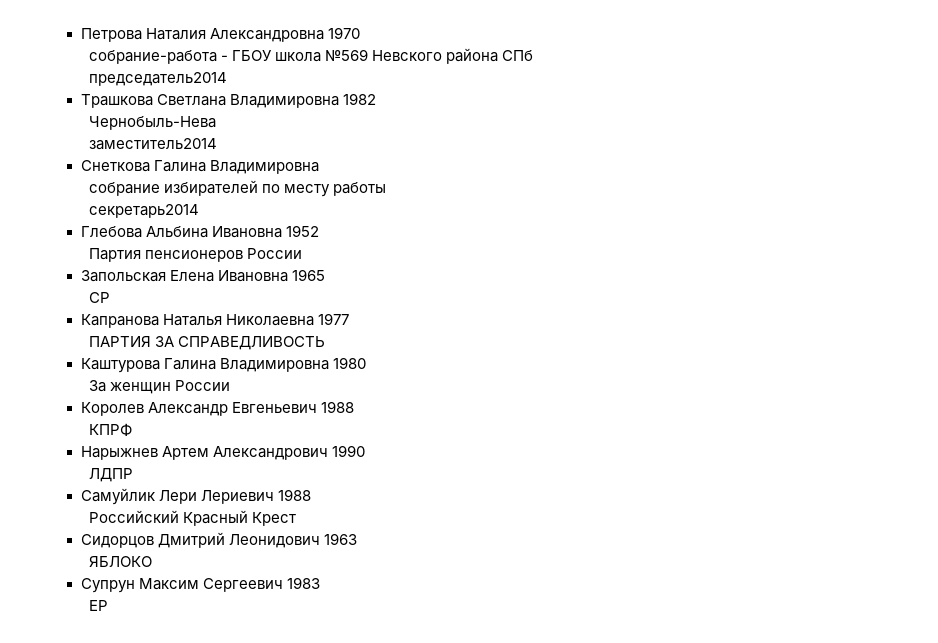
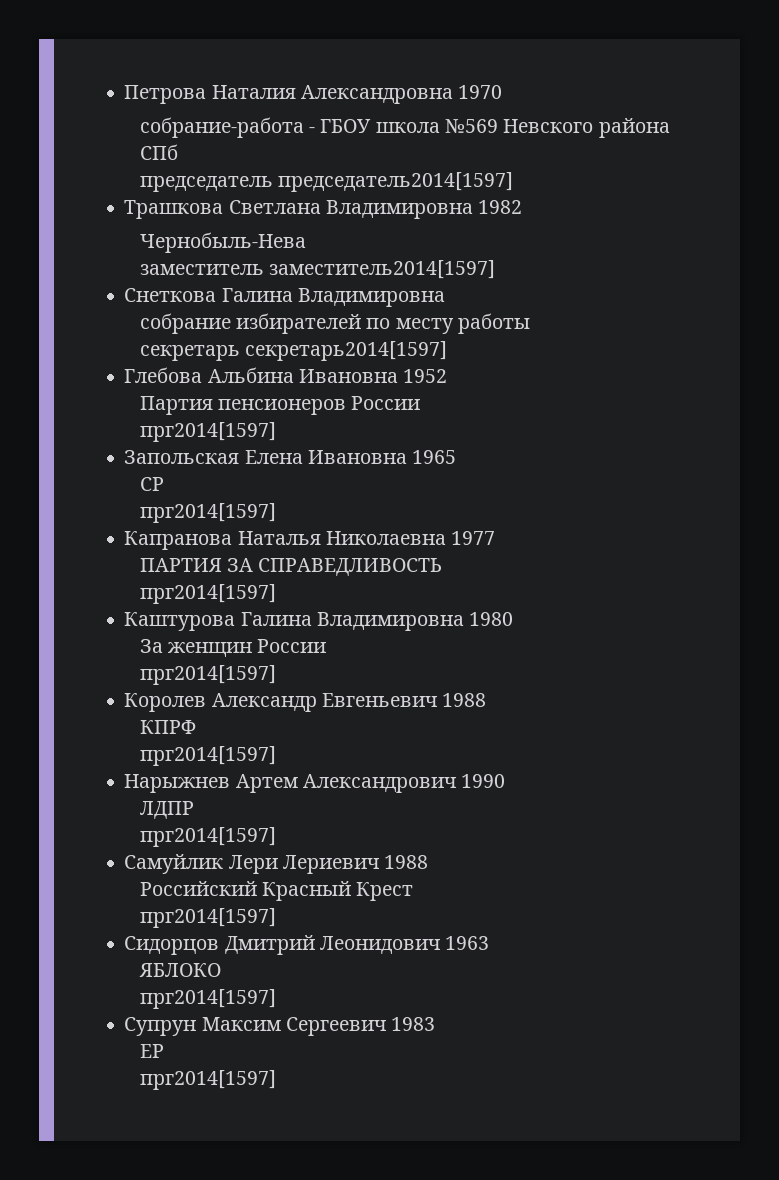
- председатель2014
+ председатель председатель2014[1597]
- заместитель2014
+ заместитель заместитель2014[1597]
- секретарь2014
+ секретарь секретарь2014[1597]
  Партия пенсионеров России
+ прг2014[1597]
  СР
+ прг2014[1597]
  ПАРТИЯ ЗА СПРАВЕДЛИВОСТЬ
+ прг2014[1597]
  За женщин России
+ прг2014[1597]
  КПРФ
+ прг2014[1597]
  ЛДПР
+ прг2014[1597]
  Российский Красный Крест
+ прг2014[1597]
  ЯБЛОКО
+ прг2014[1597]
  ЕР
+ прг2014[1597]

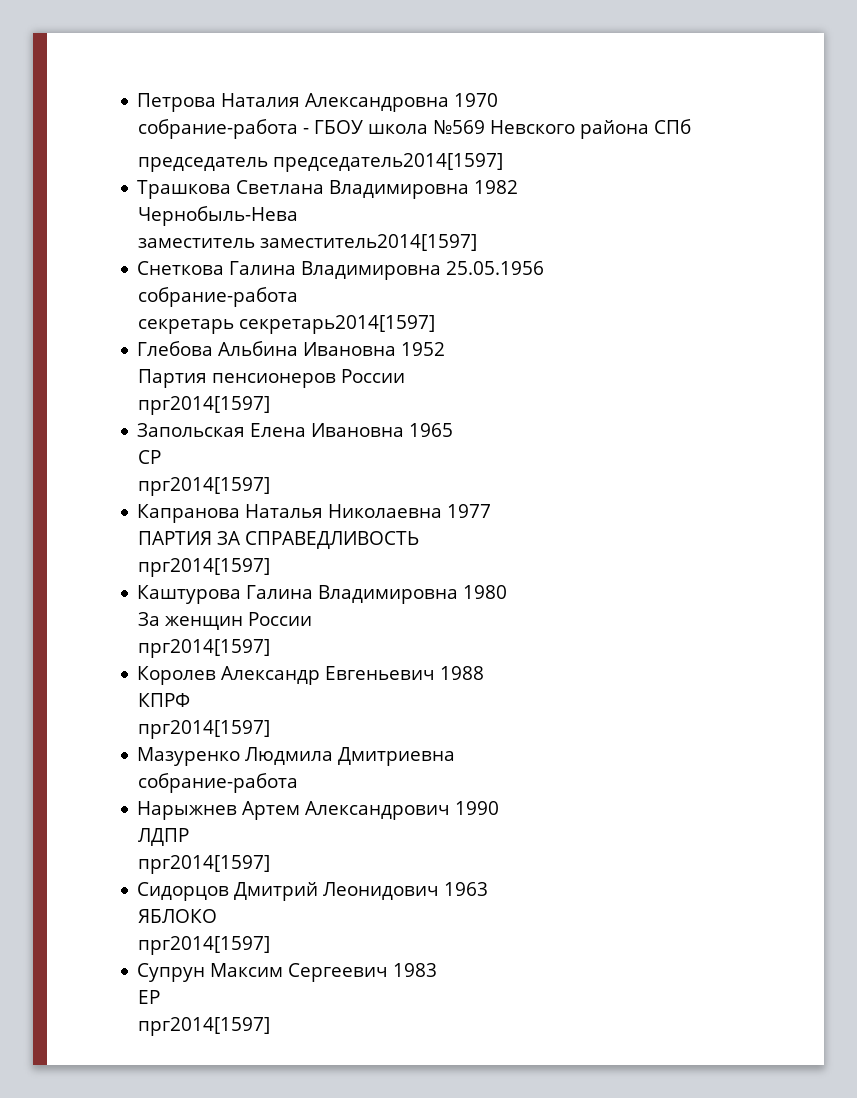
- Снеткова Галина Владимировна
- собрание избирателей по месту работы
+ Снеткова Галина Владимировна 25.05.1956
+ собрание-работа
+ Мазуренко Людмила Дмитриевна
+ собрание-работа
- Самуйлик Лери Лериевич 1988
- Российский Красный Крест
- прг2014[1597]

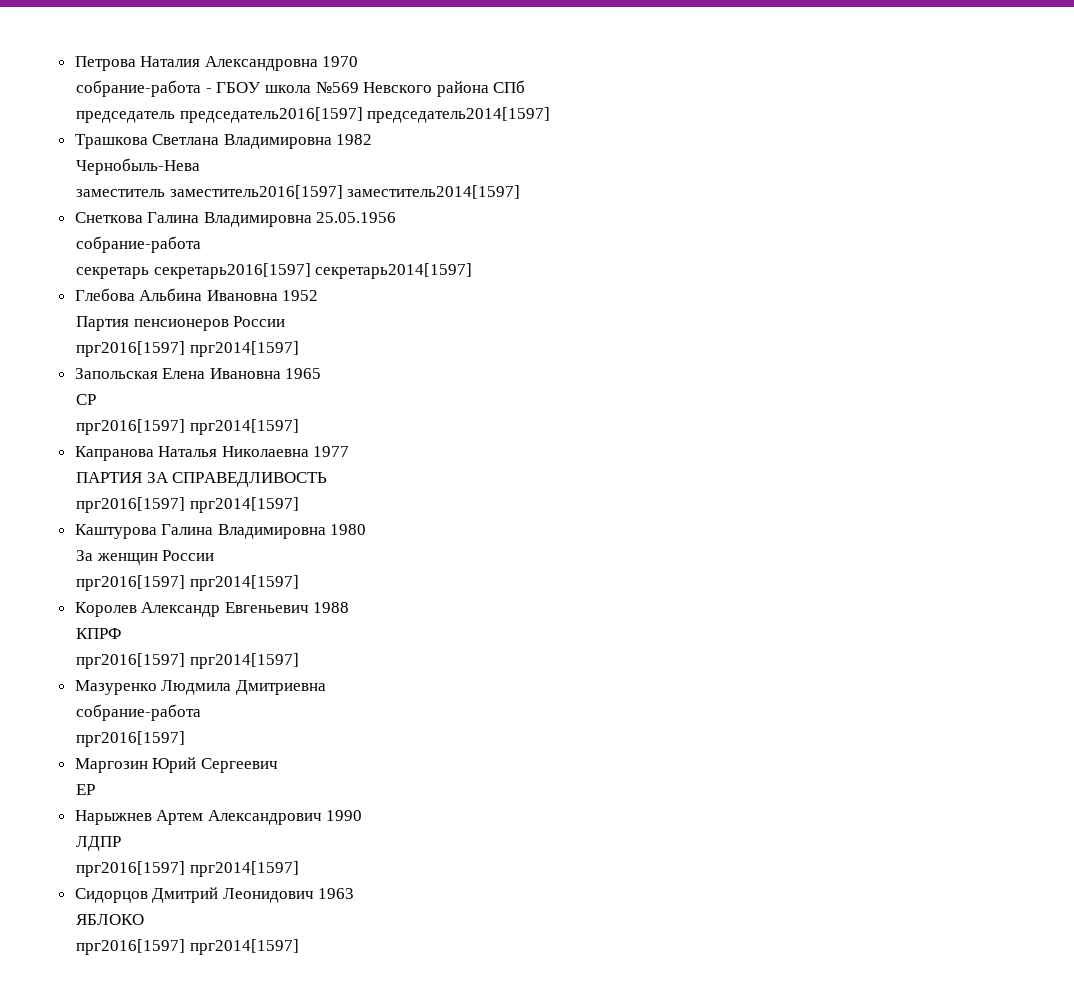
- председатель председатель2014[1597]
+ председатель председатель2016[1597] председатель2014[1597]
- заместитель заместитель2014[1597]
+ заместитель заместитель2016[1597] заместитель2014[1597]
- секретарь секретарь2014[1597]
+ секретарь секретарь2016[1597] секретарь2014[1597]
  Партия пенсионеров России
- прг2014[1597]
+ прг2016[1597] прг2014[1597]
  СР
- прг2014[1597]
+ прг2016[1597] прг2014[1597]
  ПАРТИЯ ЗА СПРАВЕДЛИВОСТЬ
- прг2014[1597]
+ прг2016[1597] прг2014[1597]
  За женщин России
- прг2014[1597]
+ прг2016[1597] прг2014[1597]
  КПРФ
- прг2014[1597]
+ прг2016[1597] прг2014[1597]
  Мазуренко Людмила Дмитриевна
  собрание-работа
+ прг2016[1597]
+ Маргозин Юрий Сергеевич
+ ЕР
  ЛДПР
- прг2014[1597]
+ прг2016[1597] прг2014[1597]
  ЯБЛОКО
- прг2014[1597]
- Супрун Максим Сергеевич 1983
- ЕР
- прг2014[1597]
+ прг2016[1597] прг2014[1597]

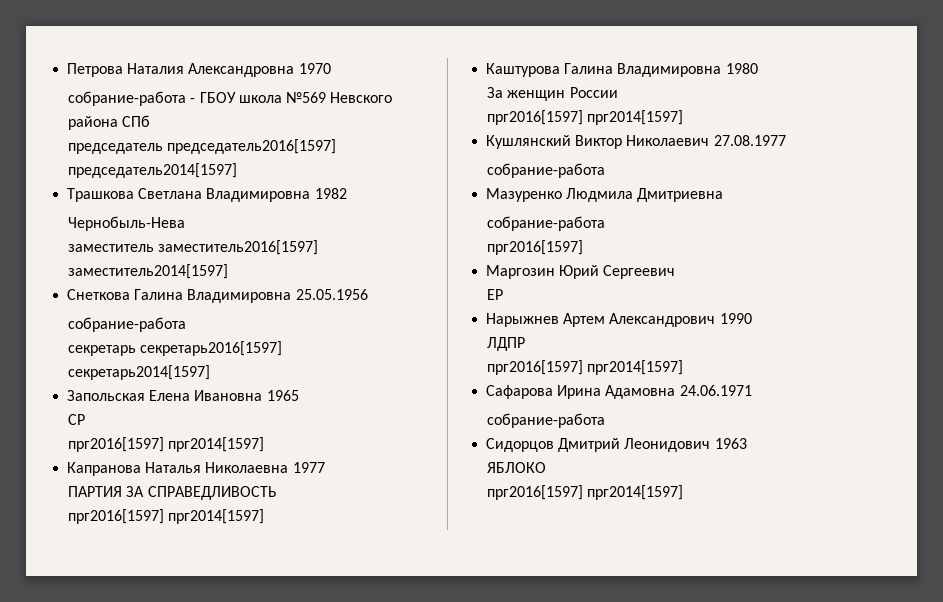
- Глебова Альбина Ивановна 1952
- Партия пенсионеров России
- прг2016[1597] прг2014[1597]
- Королев Александр Евгеньевич 1988
- КПРФ
- прг2016[1597] прг2014[1597]
+ Кушлянский Виктор Николаевич 27.08.1977
+ собрание-работа
+ Сафарова Ирина Адамовна 24.06.1971
+ собрание-работа

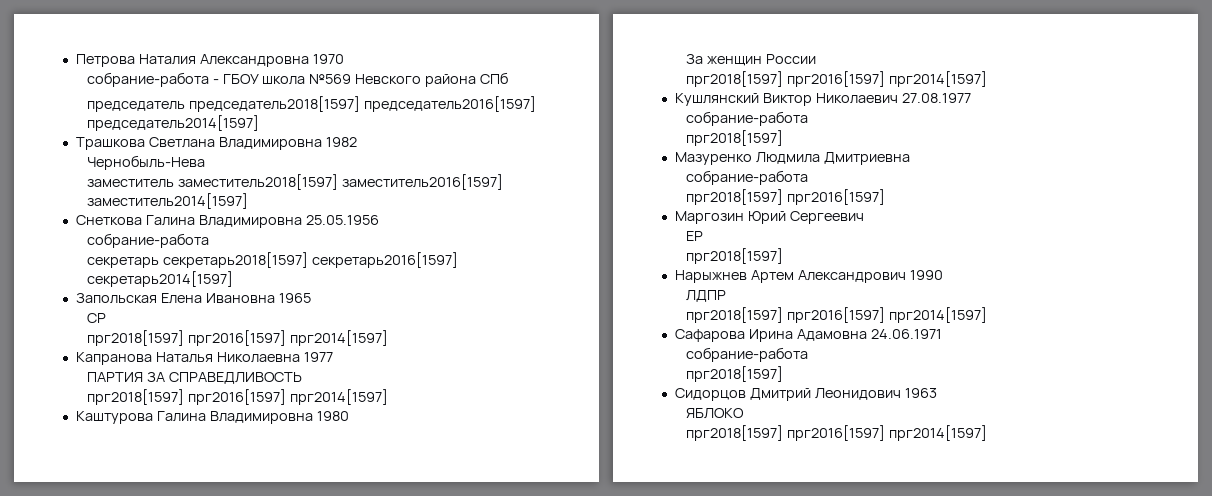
- председатель председатель2016[1597] председатель2014[1597]
+ председатель председатель2018[1597] председатель2016[1597] председатель2014[1597]
- заместитель заместитель2016[1597] заместитель2014[1597]
+ заместитель заместитель2018[1597] заместитель2016[1597] заместитель2014[1597]
- секретарь секретарь2016[1597] секретарь2014[1597]
+ секретарь секретарь2018[1597] секретарь2016[1597] секретарь2014[1597]
  СР
- прг2016[1597] прг2014[1597]
+ прг2018[1597] прг2016[1597] прг2014[1597]
  ПАРТИЯ ЗА СПРАВЕДЛИВОСТЬ
- прг2016[1597] прг2014[1597]
+ прг2018[1597] прг2016[1597] прг2014[1597]
  За женщин России
- прг2016[1597] прг2014[1597]
+ прг2018[1597] прг2016[1597] прг2014[1597]
  Кушлянский Виктор Николаевич 27.08.1977
  собрание-работа
+ прг2018[1597]
  Мазуренко Людмила Дмитриевна
  собрание-работа
- прг2016[1597]
+ прг2018[1597] прг2016[1597]
  ЕР
+ прг2018[1597]
  ЛДПР
- прг2016[1597] прг2014[1597]
+ прг2018[1597] прг2016[1597] прг2014[1597]
  Сафарова Ирина Адамовна 24.06.1971
  собрание-работа
+ прг2018[1597]
  ЯБЛОКО
- прг2016[1597] прг2014[1597]
+ прг2018[1597] прг2016[1597] прг2014[1597]

